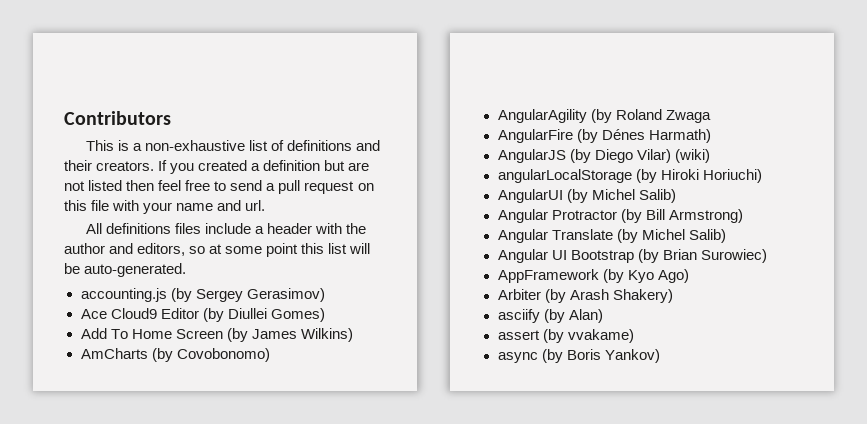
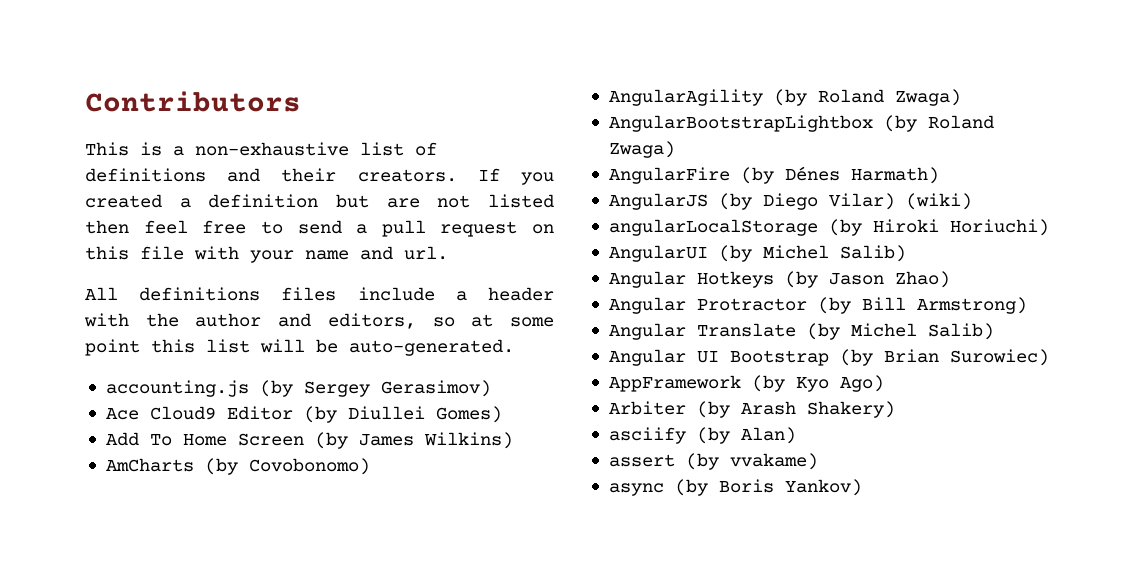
- AngularAgility (by Roland Zwaga
+ AngularAgility (by Roland Zwaga)
+ AngularBootstrapLightbox (by Roland Zwaga)
+ Angular Hotkeys (by Jason Zhao)

